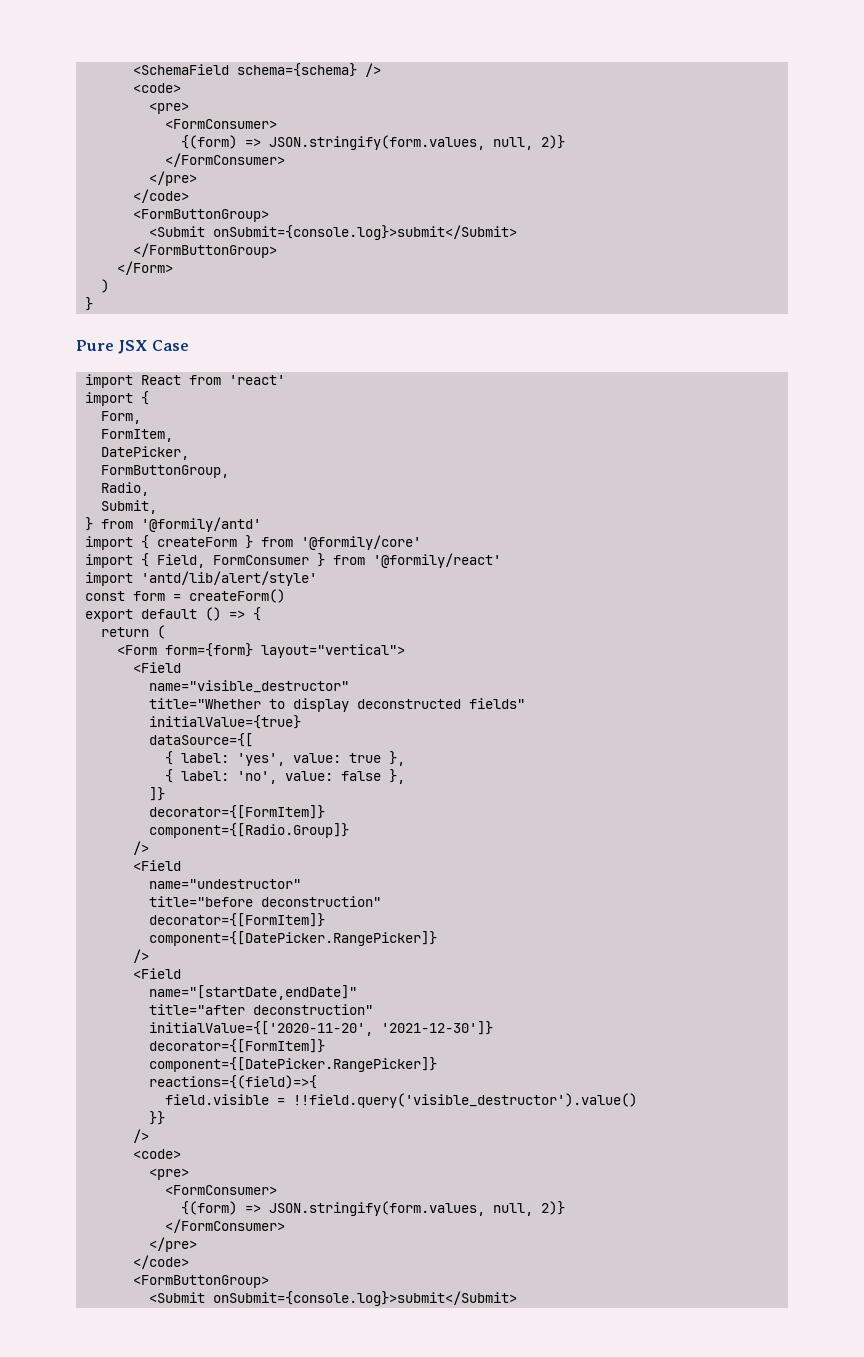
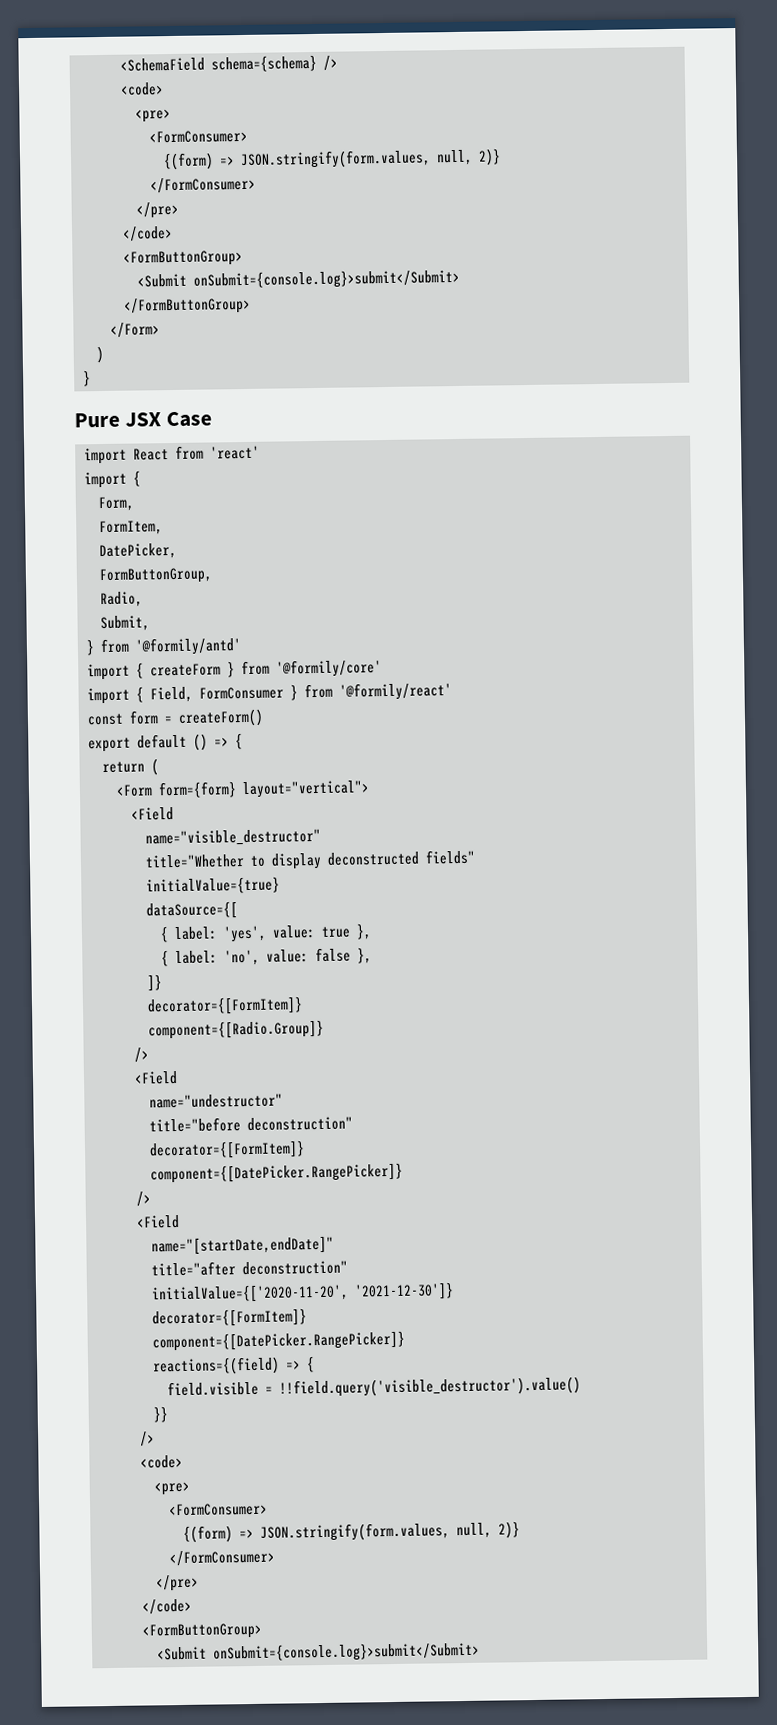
- import 'antd/lib/alert/style'
- reactions={(field)=>{
+ reactions={(field) => {

